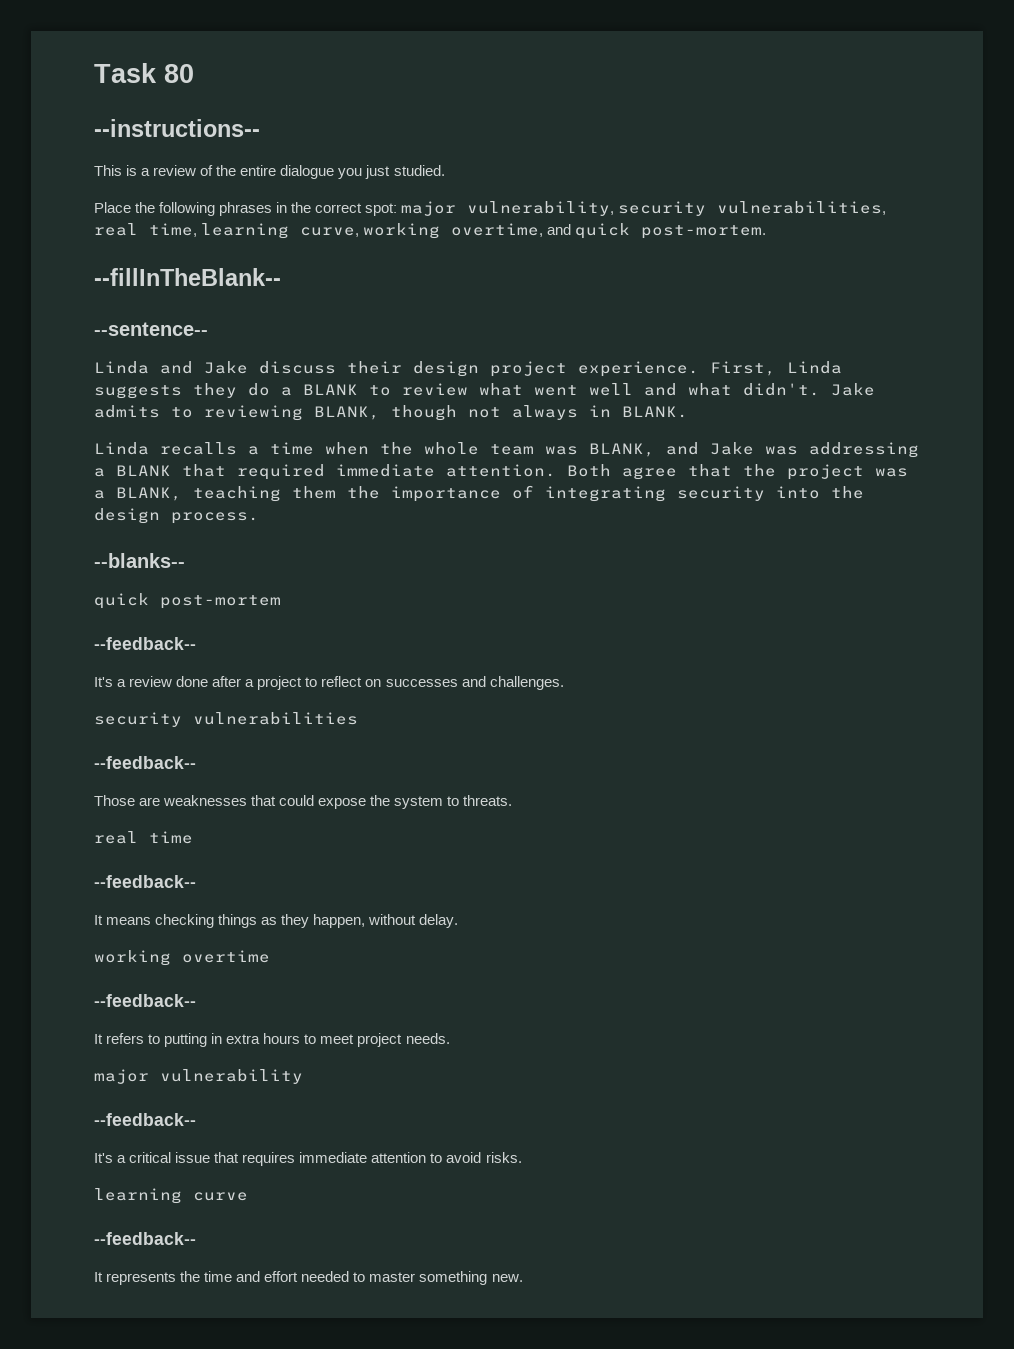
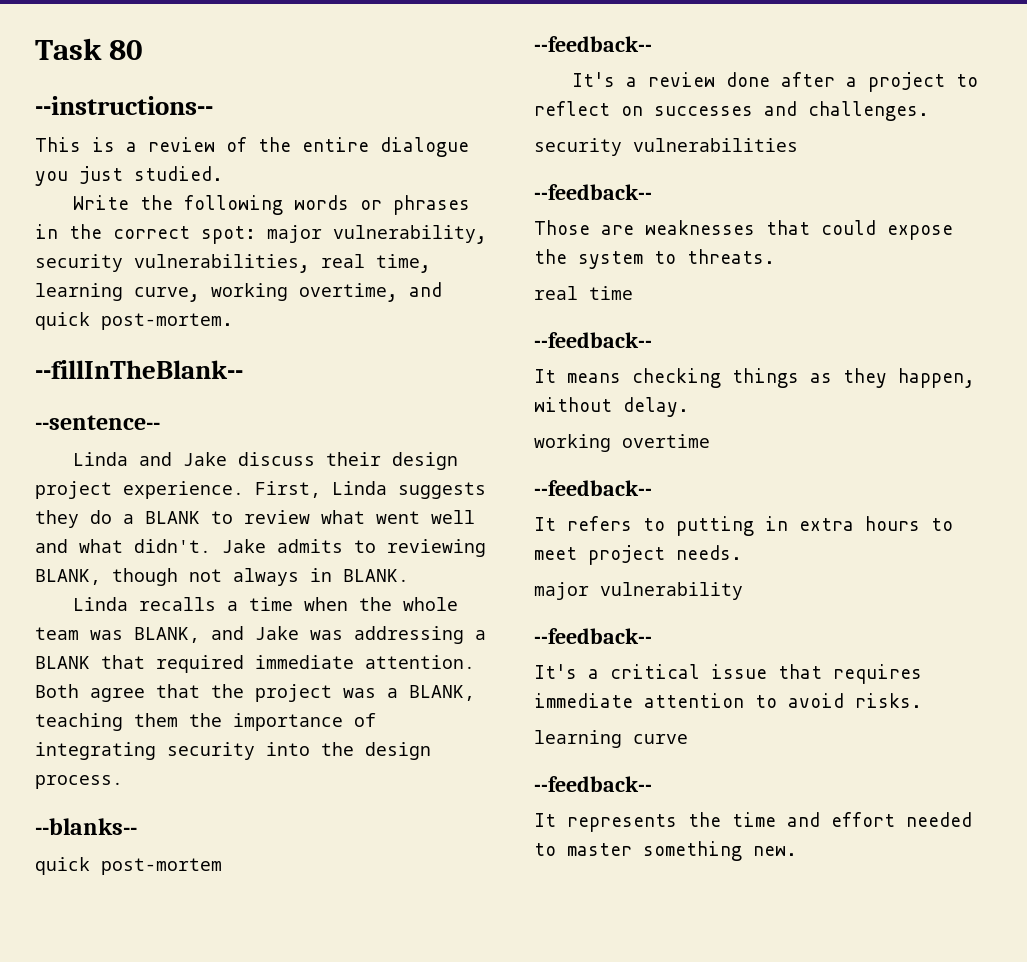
- Place the following phrases in the correct spot: major vulnerability, security vulnerabilities, real time, learning curve, working overtime, and quick post-mortem.
+ Write the following words or phrases in the correct spot: major vulnerability, security vulnerabilities, real time, learning curve, working overtime, and quick post-mortem.

